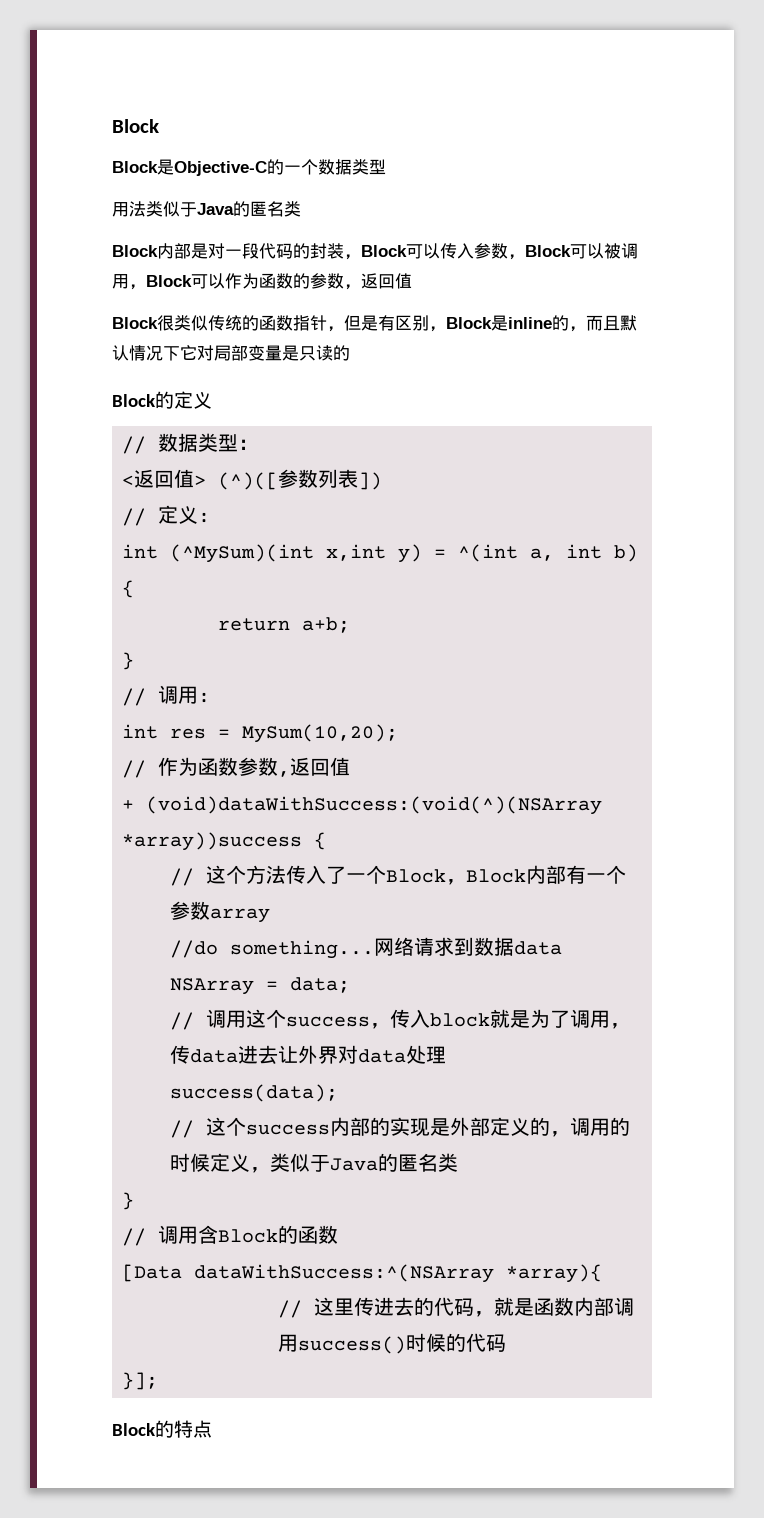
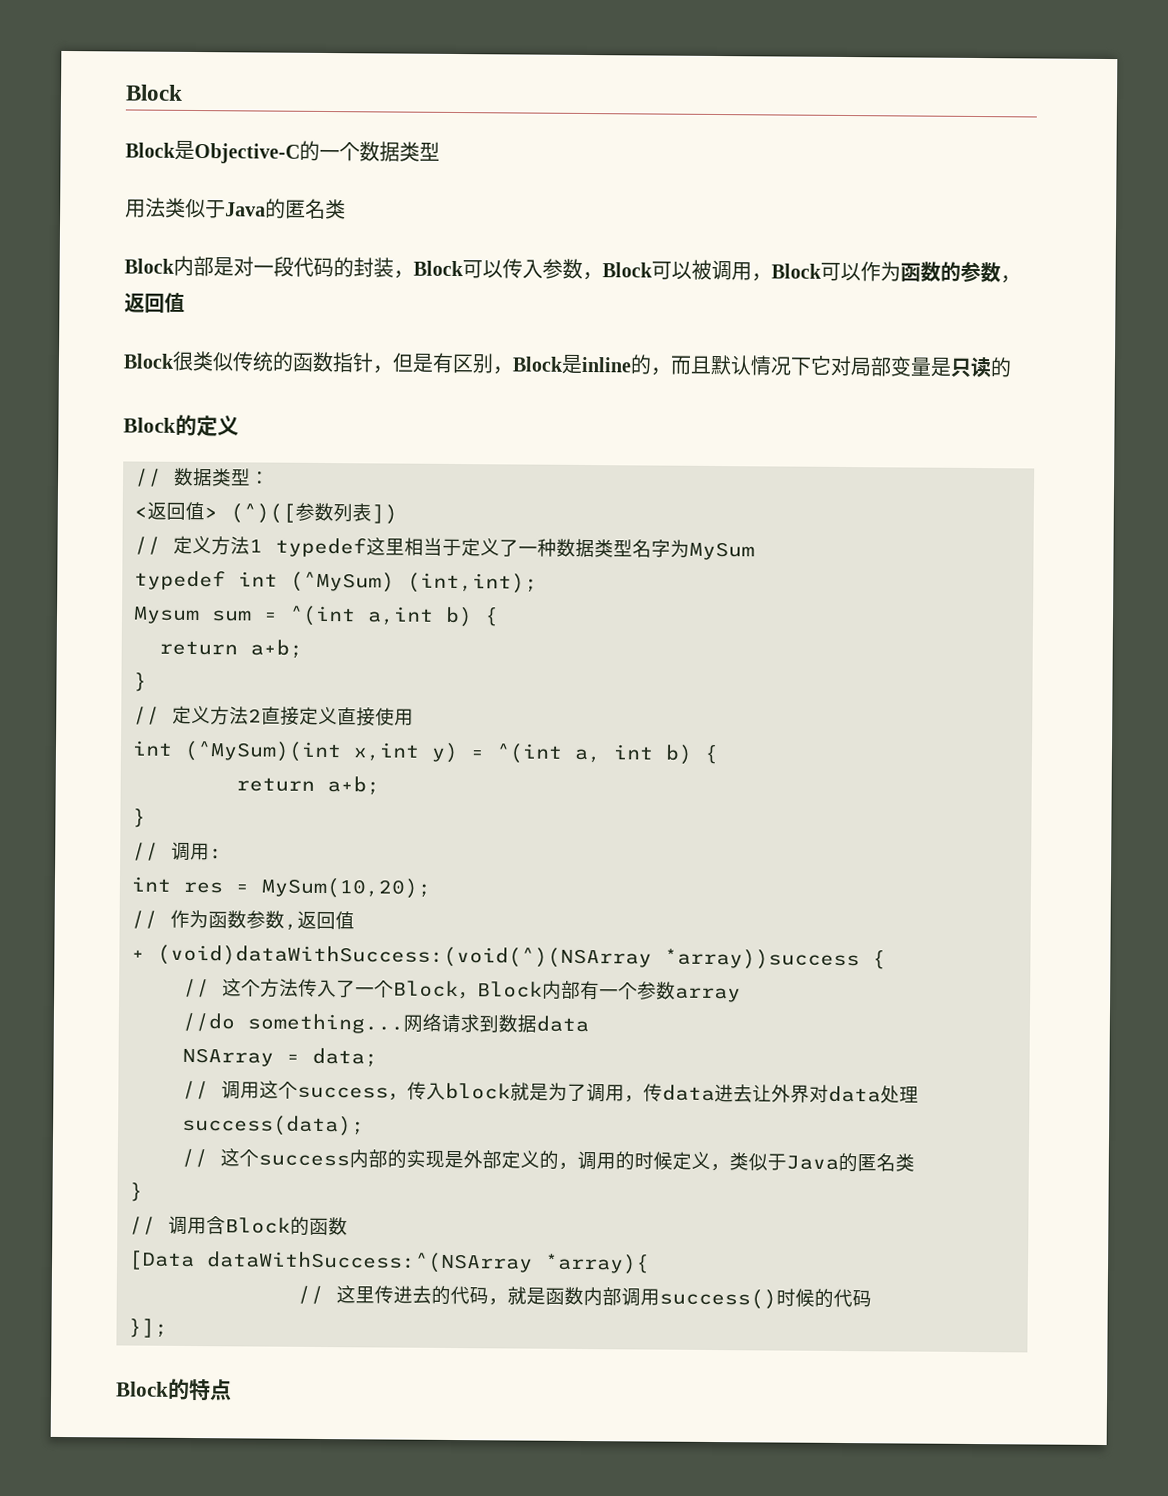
- // 定义:
+ // 定义方法1 typedef这里相当于定义了一种数据类型名字为MySum
+ typedef int (^MySum) (int,int);
+ Mysum sum = ^(int a,int b) {
+ return a+b;
+ }
+ // 定义方法2直接定义直接使用

